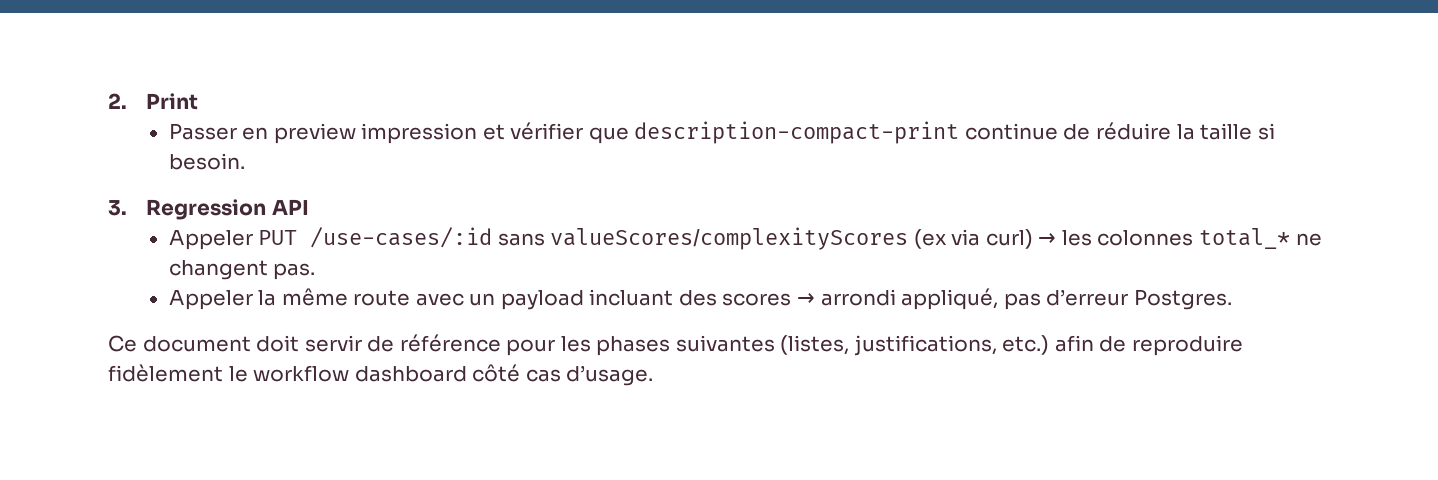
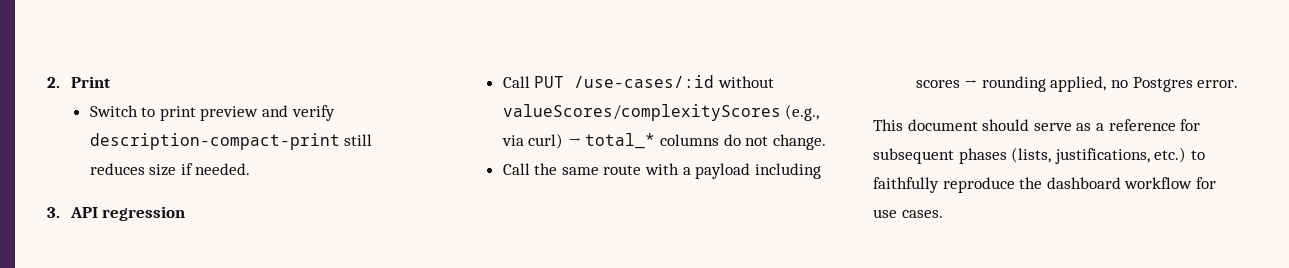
- Passer en preview impression et vérifier que description-compact-print continue de réduire la taille si besoin.
+ Switch to print preview and verify description-compact-print still reduces size if needed.
- 3. Regression API
- Appeler PUT /use-cases/:id sans valueScores/complexityScores (ex via curl) → les colonnes total_* ne changent pas.
- Appeler la même route avec un payload incluant des scores → arrondi appliqué, pas d’erreur Postgres.
- Ce document doit servir de référence pour les phases suivantes (listes, justifications, etc.) afin de reproduire fidèlement le workflow dashboard côté cas d’usage.
+ 3. API regression
+ Call PUT /use-cases/:id without valueScores/complexityScores (e.g., via curl) → total_* columns do not change.
+ Call the same route with a payload including scores → rounding applied, no Postgres error.
+ This document should serve as a reference for subsequent phases (lists, justifications, etc.) to faithfully reproduce the dashboard workflow for use cases.

